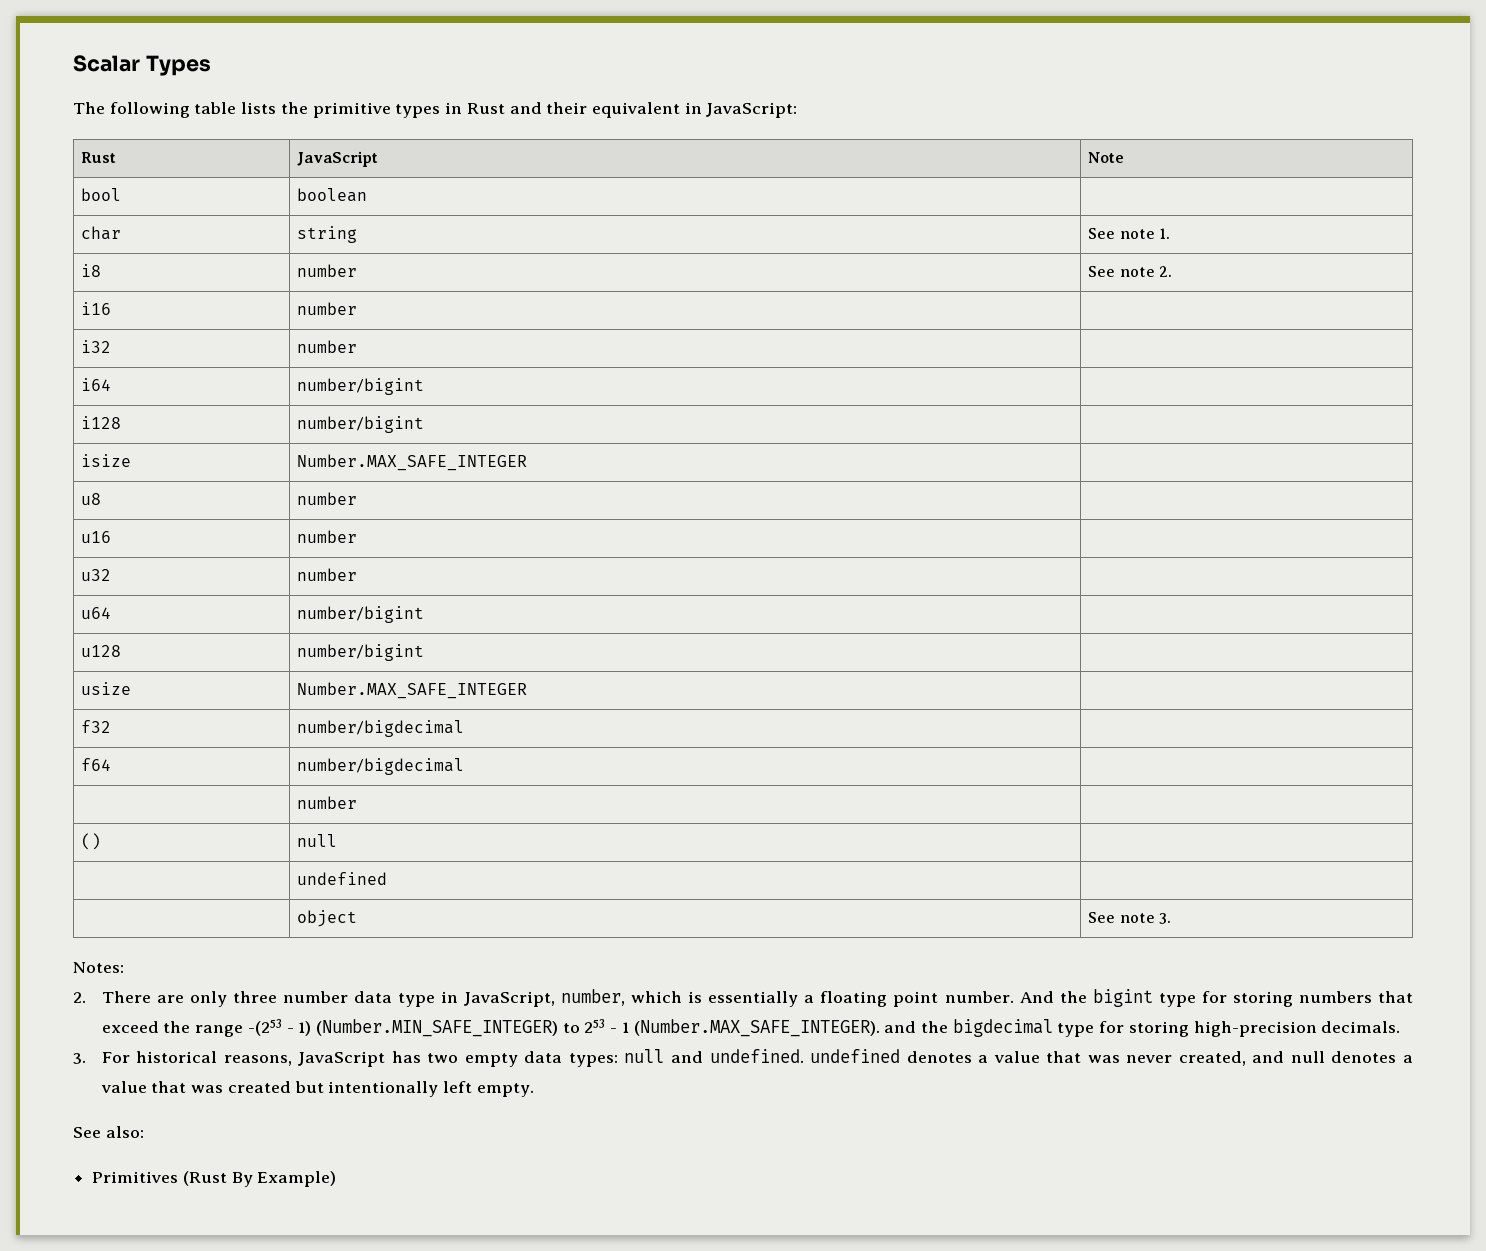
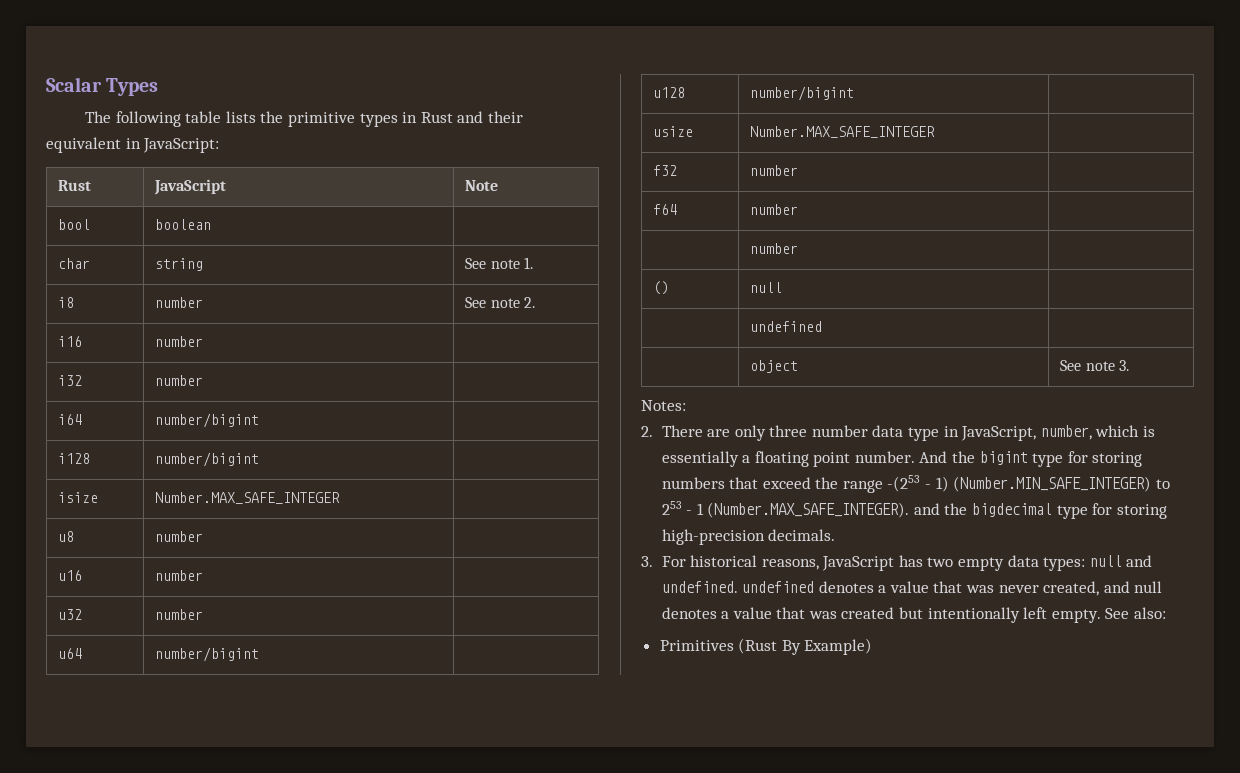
- f32 | number/bigdecimal |
+ f32 | number |
- f64 | number/bigdecimal |
+ f64 | number |
- 3. For historical reasons, JavaScript has two empty data types: null and undefined. undefined denotes a value that was never created, and null denotes a value that was created but intentionally left empty.
- See also:
+ 3. For historical reasons, JavaScript has two empty data types: null and undefined. undefined denotes a value that was never created, and null denotes a value that was created but intentionally left empty. See also:

